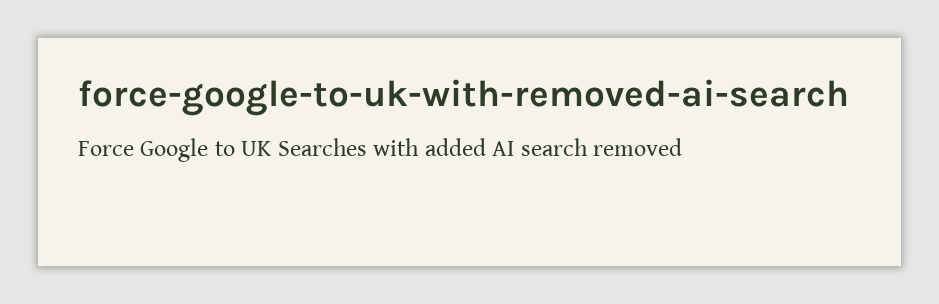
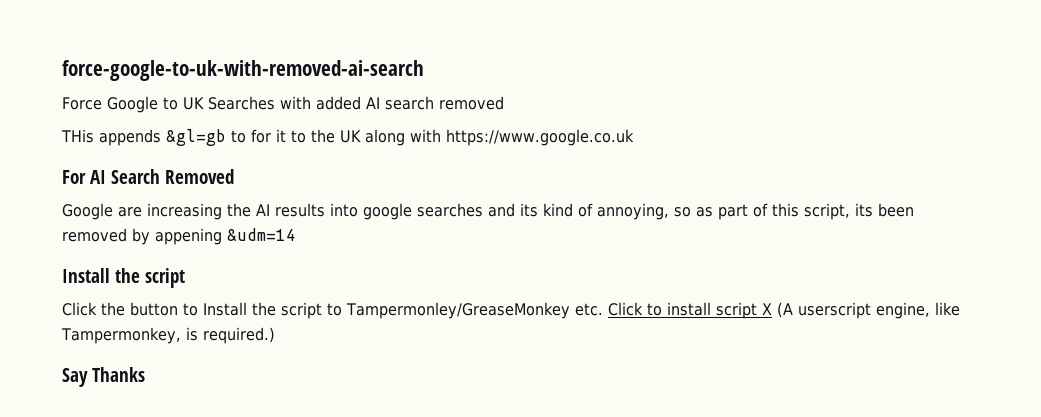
+ THis appends &gl=gb to for it to the UK along with https://www.google.co.uk
+ For AI Search Removed
+ Google are increasing the AI results into google searches and its kind of annoying, so as part of this script, its been removed by appening &udm=14
+ Install the script
+ Click the button to Install the script to Tampermonley/GreaseMonkey etc. Click to install script X (A userscript engine, like Tampermonkey, is required.)
+ Say Thanks

